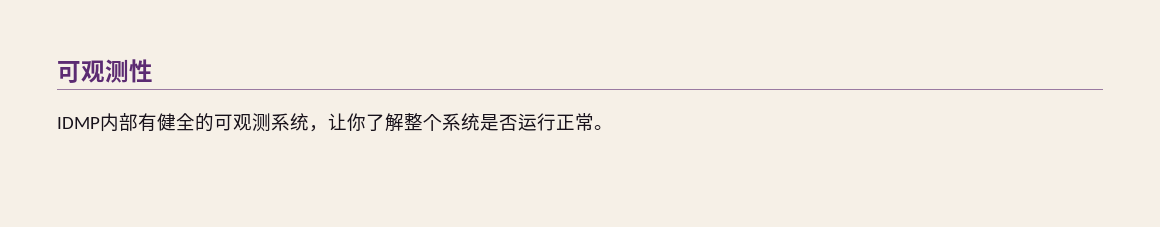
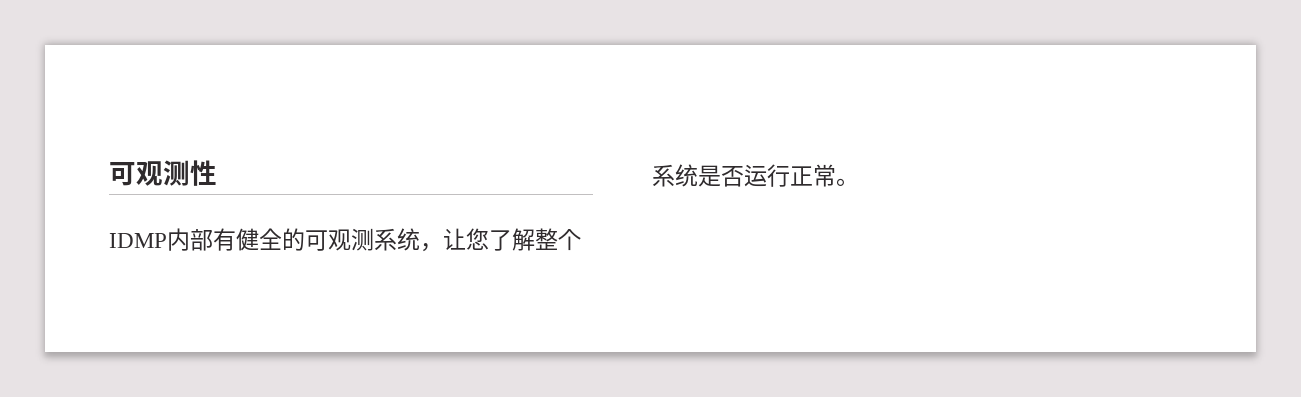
- IDMP内部有健全的可观测系统，让你了解整个系统是否运行正常。
+ IDMP内部有健全的可观测系统，让您了解整个系统是否运行正常。

